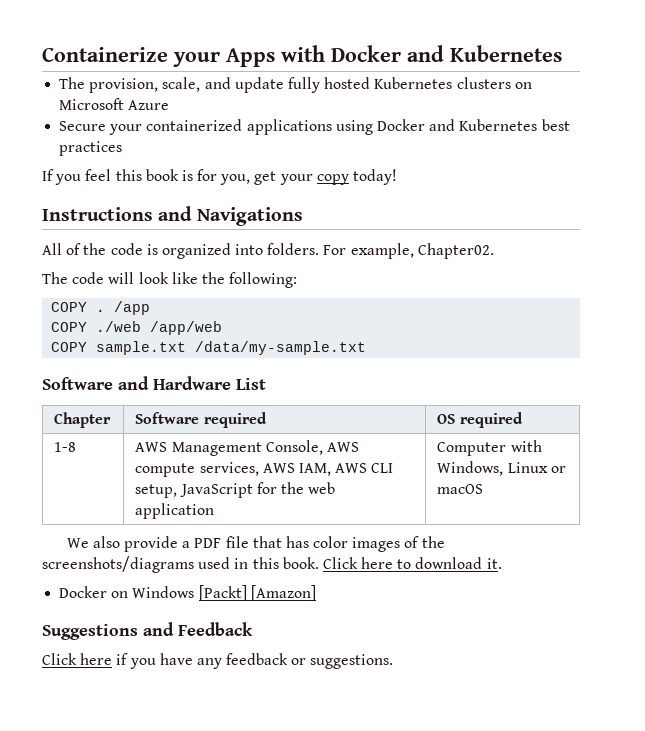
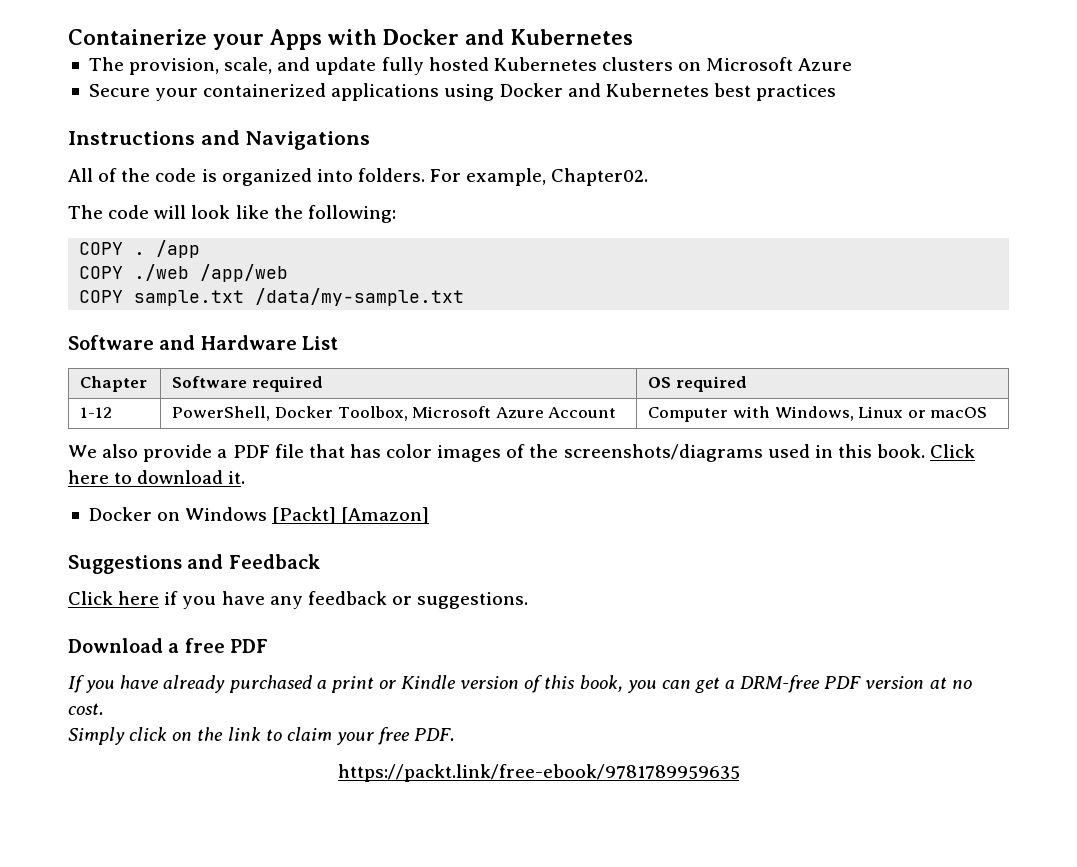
- If you feel this book is for you, get your copy today!
- 1-8 | AWS Management Console, AWS compute services, AWS IAM, AWS CLI setup, JavaScript for the web application | Computer with Windows, Linux or macOS
+ 1-12 | PowerShell, Docker Toolbox, Microsoft Azure Account | Computer with Windows, Linux or macOS
+ Download a free PDF
+ If you have already purchased a print or Kindle version of this book, you can get a DRM-free PDF version at no cost.
+ Simply click on the link to claim your free PDF.
+ https://packt.link/free-ebook/9781789959635

